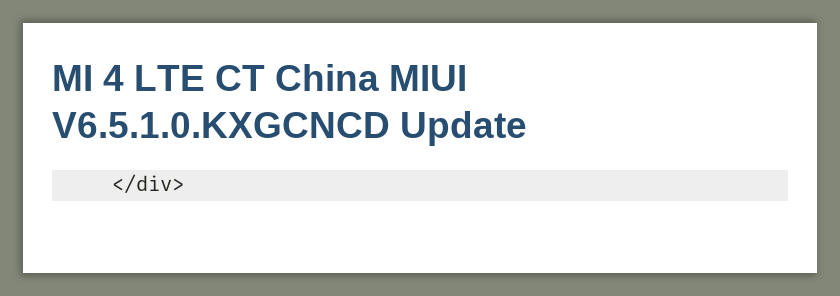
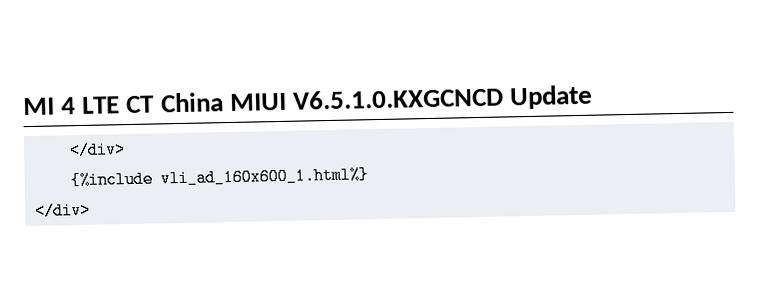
+ {%include vli_ad_160x600_1.html%}
+ </div>

